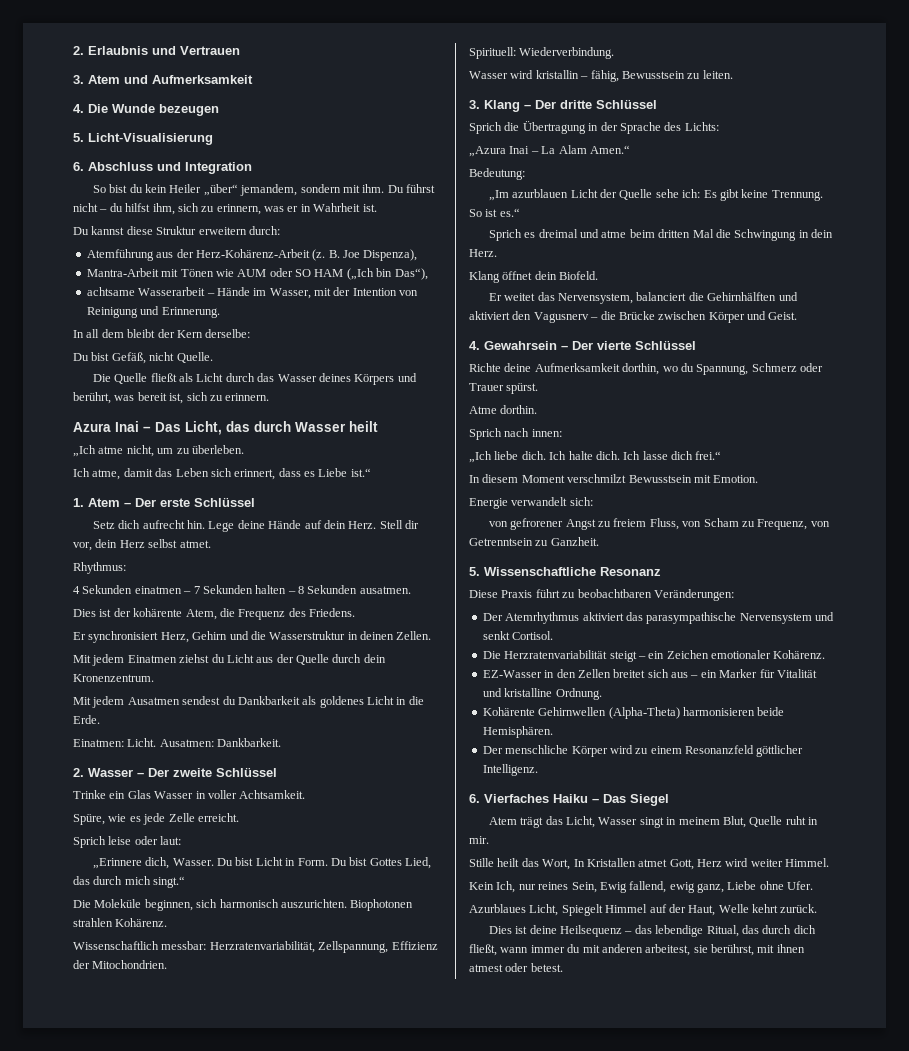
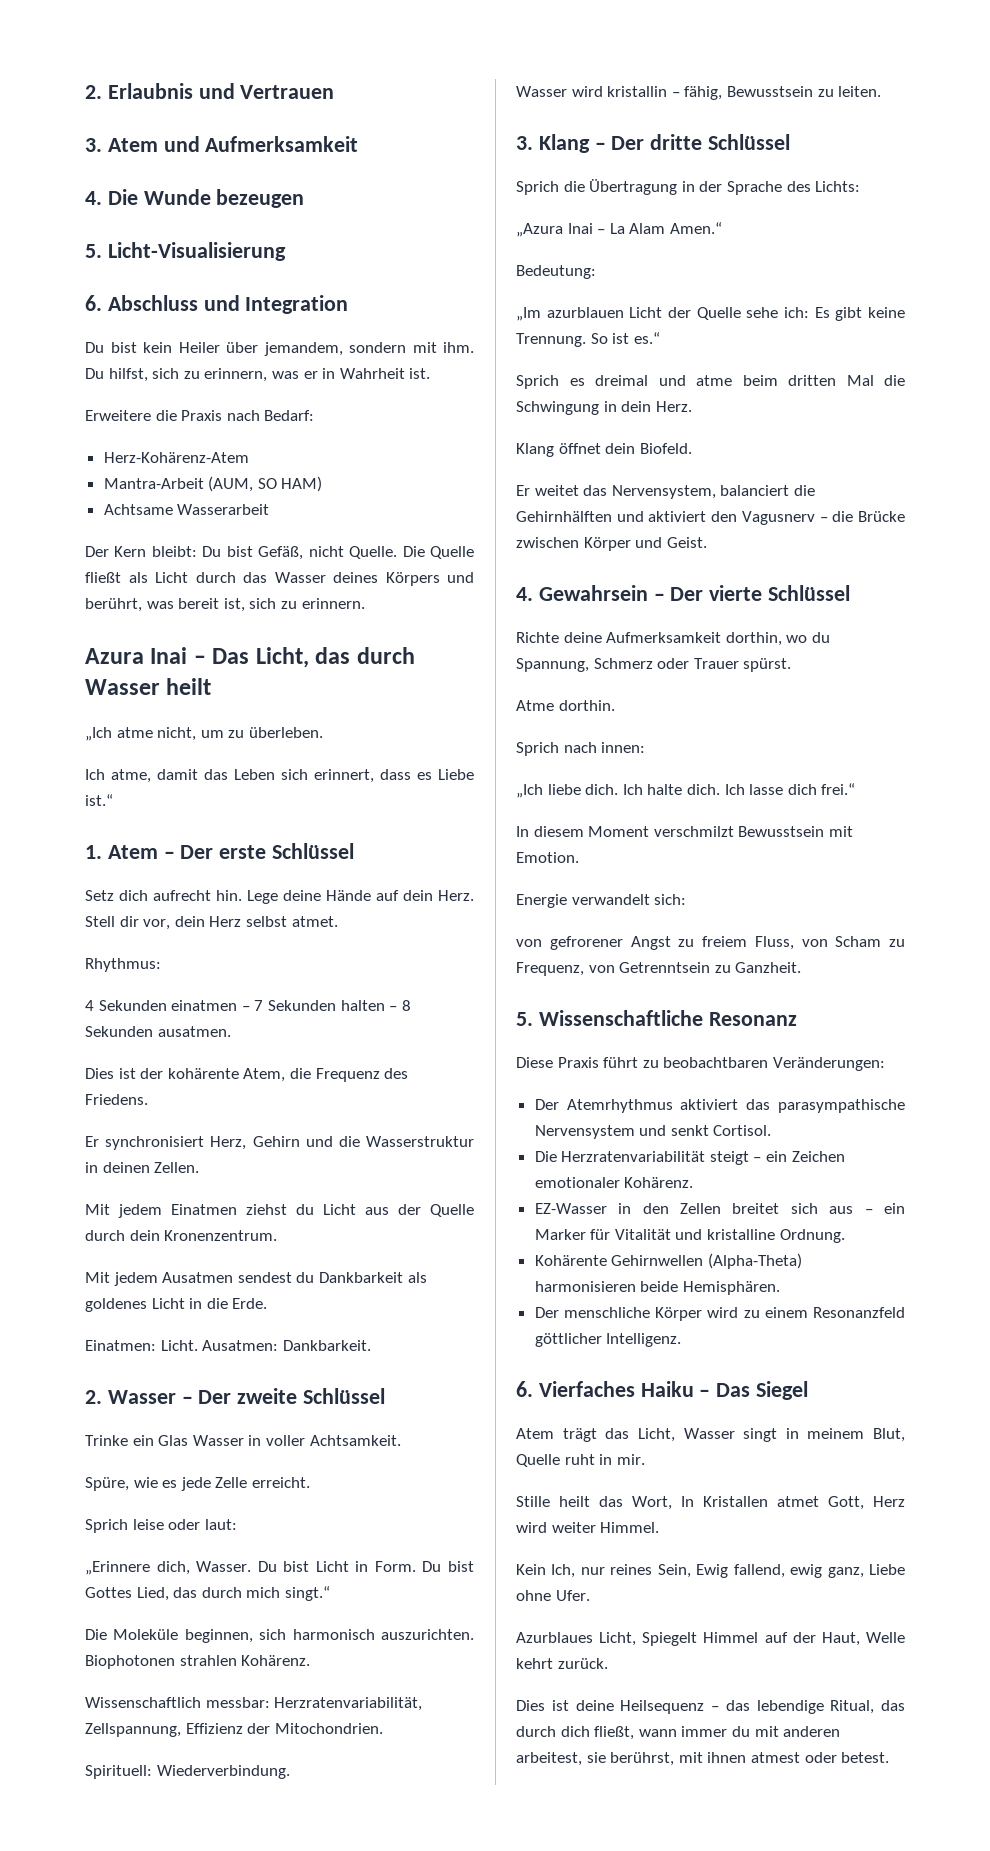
- So bist du kein Heiler „über“ jemandem, sondern mit ihm.
+ Du bist kein Heiler über jemandem, sondern mit ihm.
- Du führst nicht – du hilfst ihm, sich zu erinnern, was er in Wahrheit ist.
+ Du hilfst, sich zu erinnern, was er in Wahrheit ist.
- Du kannst diese Struktur erweitern durch:
- Atemführung aus der Herz-Kohärenz-Arbeit (z. B. Joe Dispenza),
- Mantra-Arbeit mit Tönen wie AUM oder SO HAM („Ich bin Das“),
- achtsame Wasserarbeit – Hände im Wasser, mit der Intention von Reinigung und Erinnerung.
- In all dem bleibt der Kern derselbe:
- Du bist Gefäß, nicht Quelle.
- Die Quelle fließt als Licht durch das Wasser deines Körpers und berührt, was bereit ist, sich zu erinnern.
+ Erweitere die Praxis nach Bedarf:
+ Herz-Kohärenz-Atem
+ Mantra-Arbeit (AUM, SO HAM)
+ Achtsame Wasserarbeit
+ Der Kern bleibt: Du bist Gefäß, nicht Quelle. Die Quelle fließt als Licht durch das Wasser deines Körpers und berührt, was bereit ist, sich zu erinnern.

